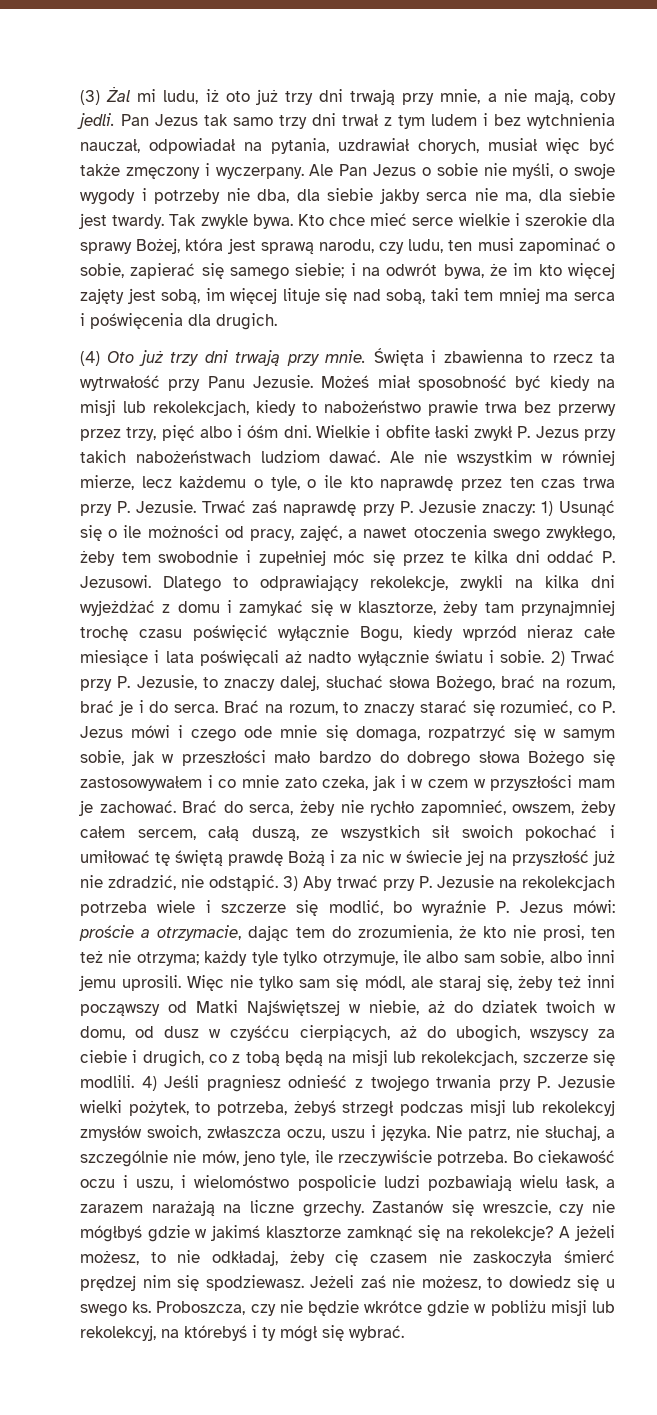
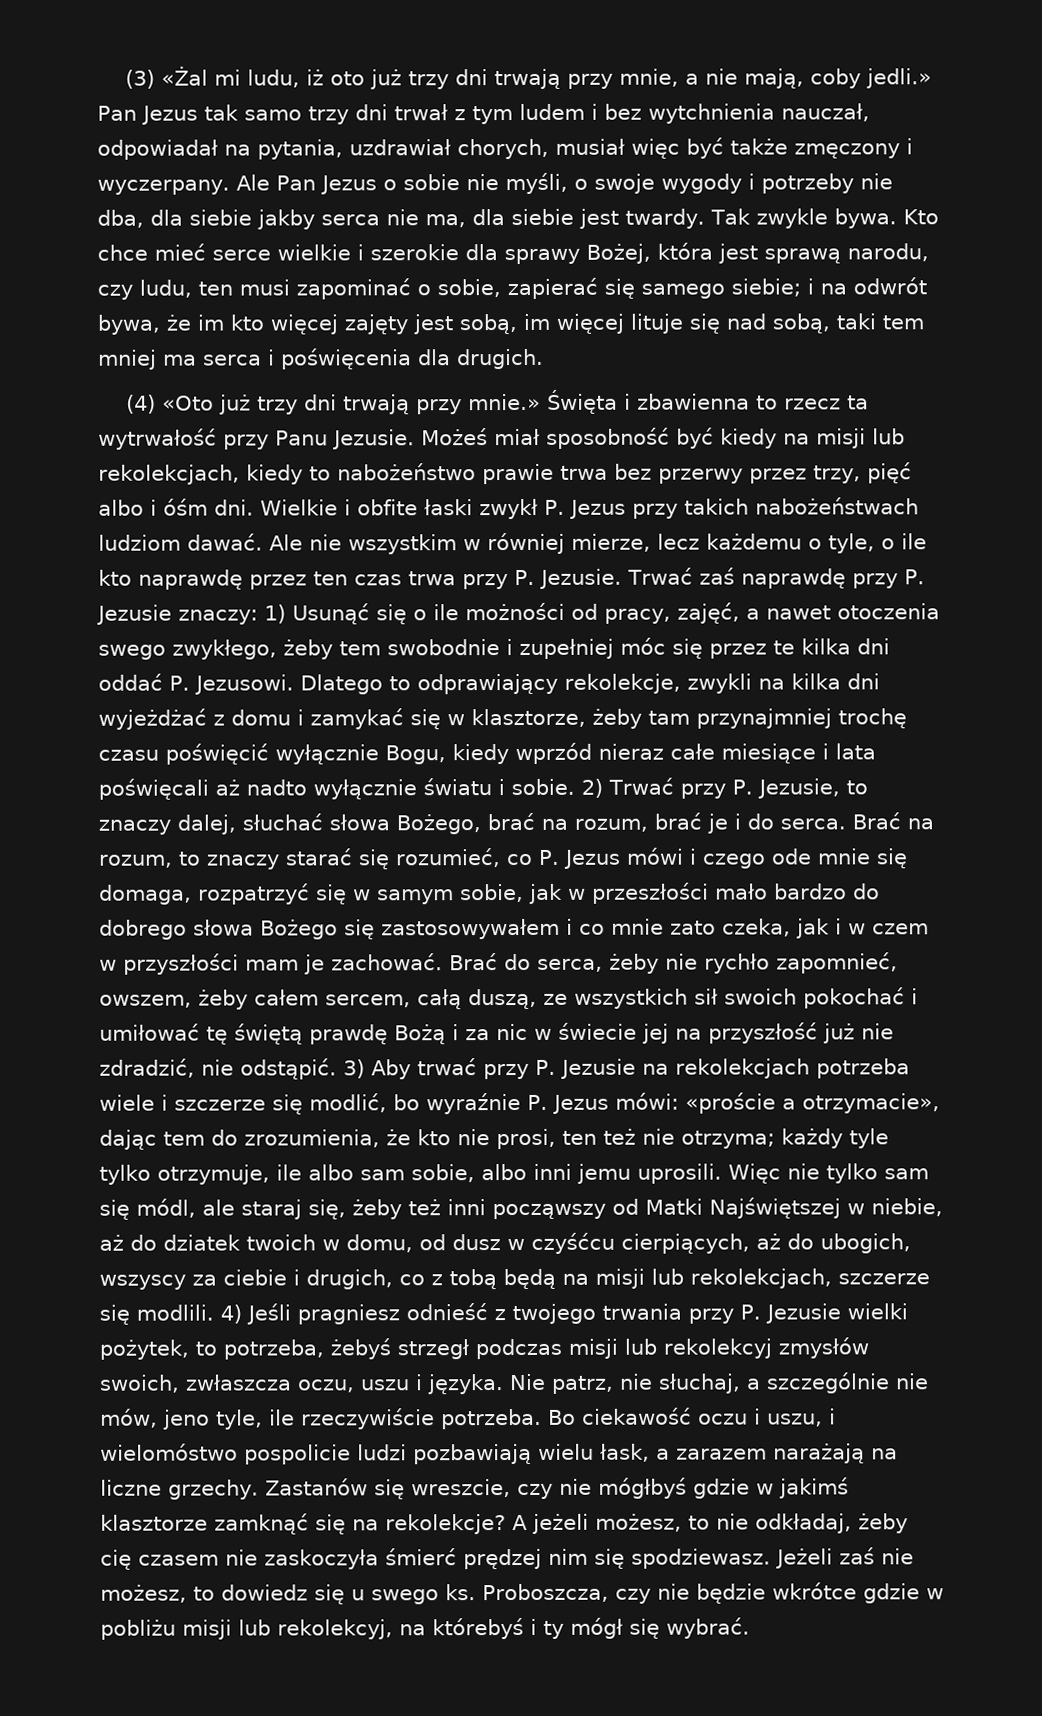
- (3) Żal mi ludu, iż oto już trzy dni trwają przy mnie, a nie mają, coby jedli.
+ (3) «Żal mi ludu, iż oto już trzy dni trwają przy mnie, a nie mają, coby jedli.»
- (4) Oto już trzy dni trwają przy mnie.
+ (4) «Oto już trzy dni trwają przy mnie.»
- 3) Aby trwać przy P. Jezusie na rekolekcjach potrzeba wiele i szczerze się modlić, bo wyraźnie P. Jezus mówi: proście a otrzymacie, dając tem do zrozumienia, że kto nie prosi, ten też nie otrzyma; każdy tyle tylko otrzymuje, ile albo sam sobie, albo inni jemu uprosili.
+ 3) Aby trwać przy P. Jezusie na rekolekcjach potrzeba wiele i szczerze się modlić, bo wyraźnie P. Jezus mówi: «proście a otrzymacie», dając tem do zrozumienia, że kto nie prosi, ten też nie otrzyma; każdy tyle tylko otrzymuje, ile albo sam sobie, albo inni jemu uprosili.

